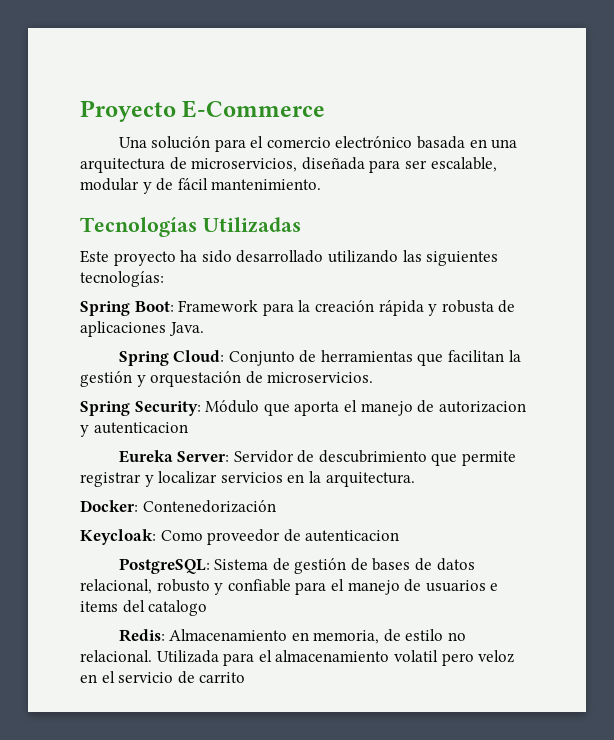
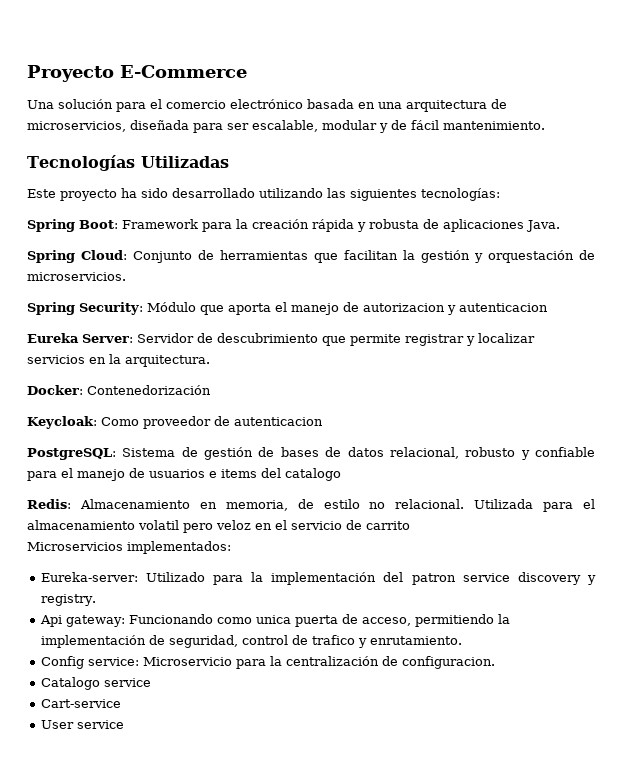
+ Microservicios implementados:
+ Eureka-server: Utilizado para la implementación del patron service discovery y registry.
+ Api gateway: Funcionando como unica puerta de acceso, permitiendo la implementación de seguridad, control de trafico y enrutamiento.
+ Config service: Microservicio para la centralización de configuracion.
+ Catalogo service
+ Cart-service
+ User service

